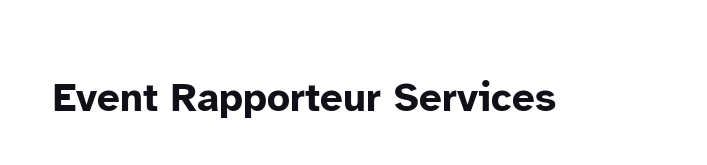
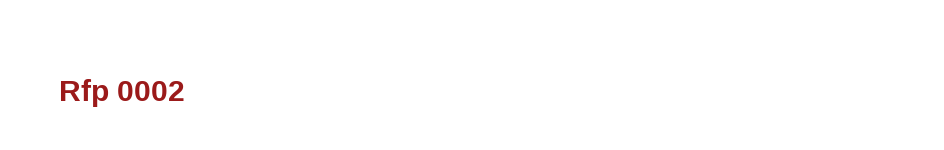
- Event Rapporteur Services
+ Rfp 0002

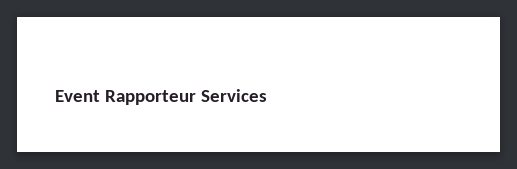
- Rfp 0002
+ Event Rapporteur Services

